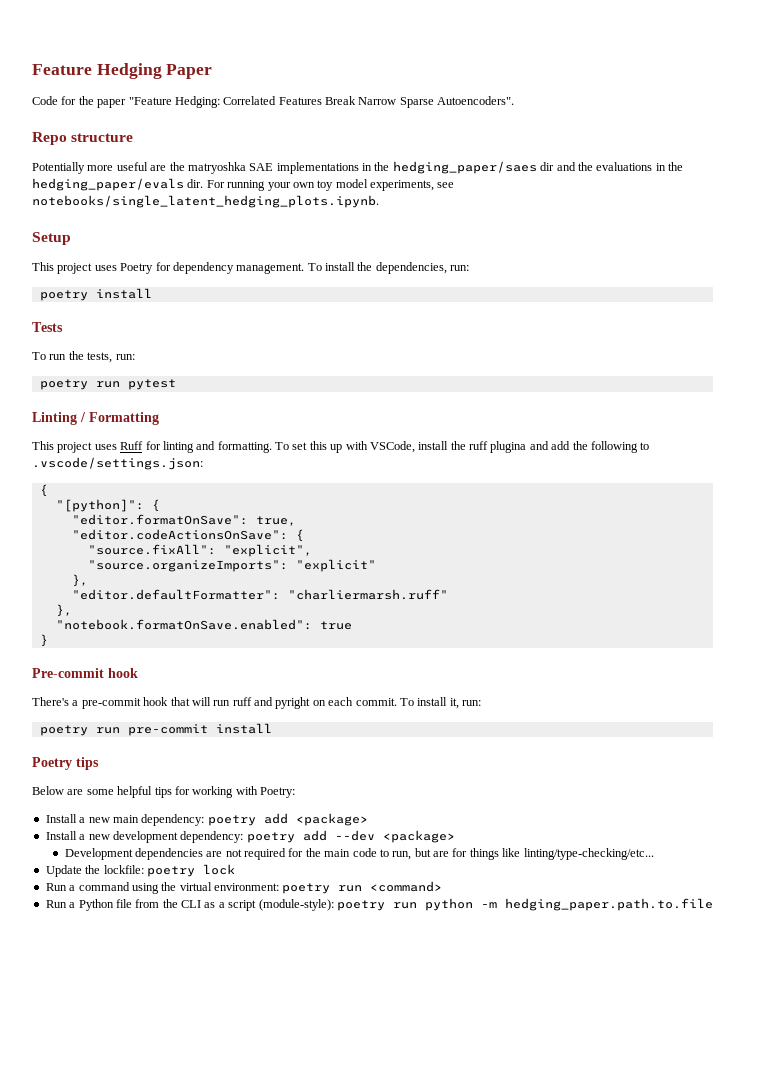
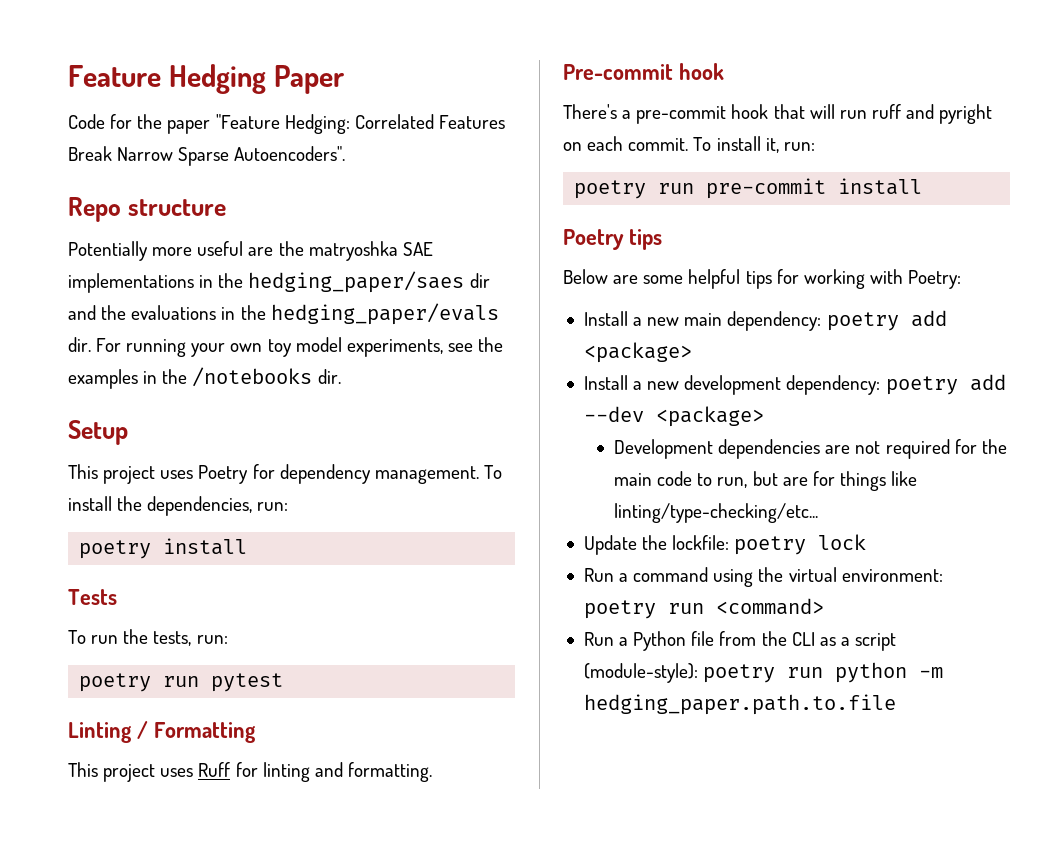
- For running your own toy model experiments, see notebooks/single_latent_hedging_plots.ipynb.
+ For running your own toy model experiments, see the examples in the /notebooks dir.
- To set this up with VSCode, install the ruff plugina and add the following to .vscode/settings.json:
- {
- "[python]": {
- "editor.formatOnSave": true,
- "editor.codeActionsOnSave": {
- "source.fixAll": "explicit",
- "source.organizeImports": "explicit"
- },
- "editor.defaultFormatter": "charliermarsh.ruff"
- },
- "notebook.formatOnSave.enabled": true
- }

